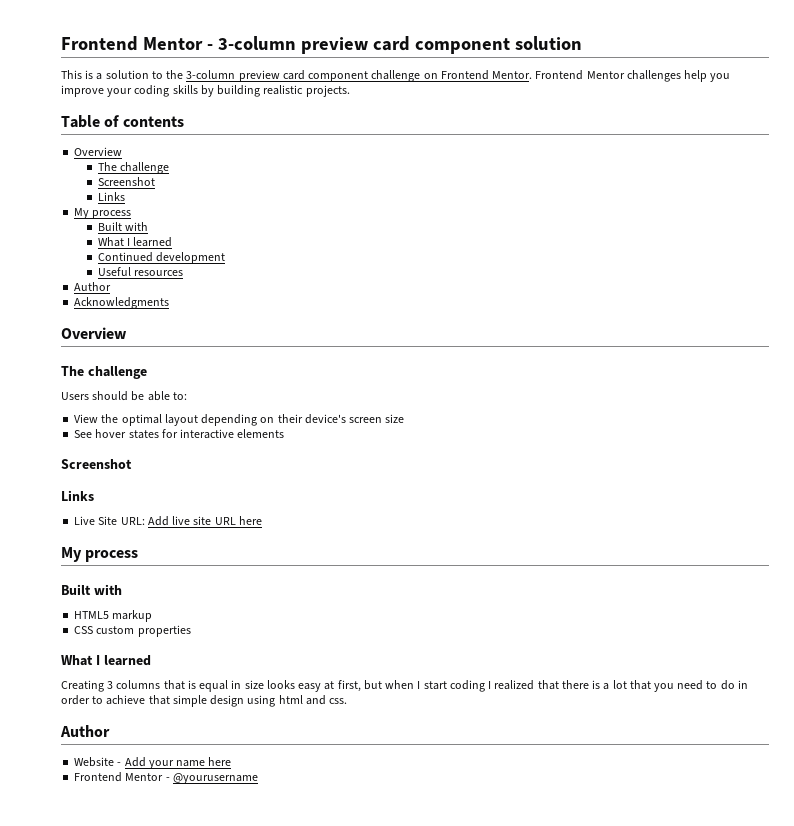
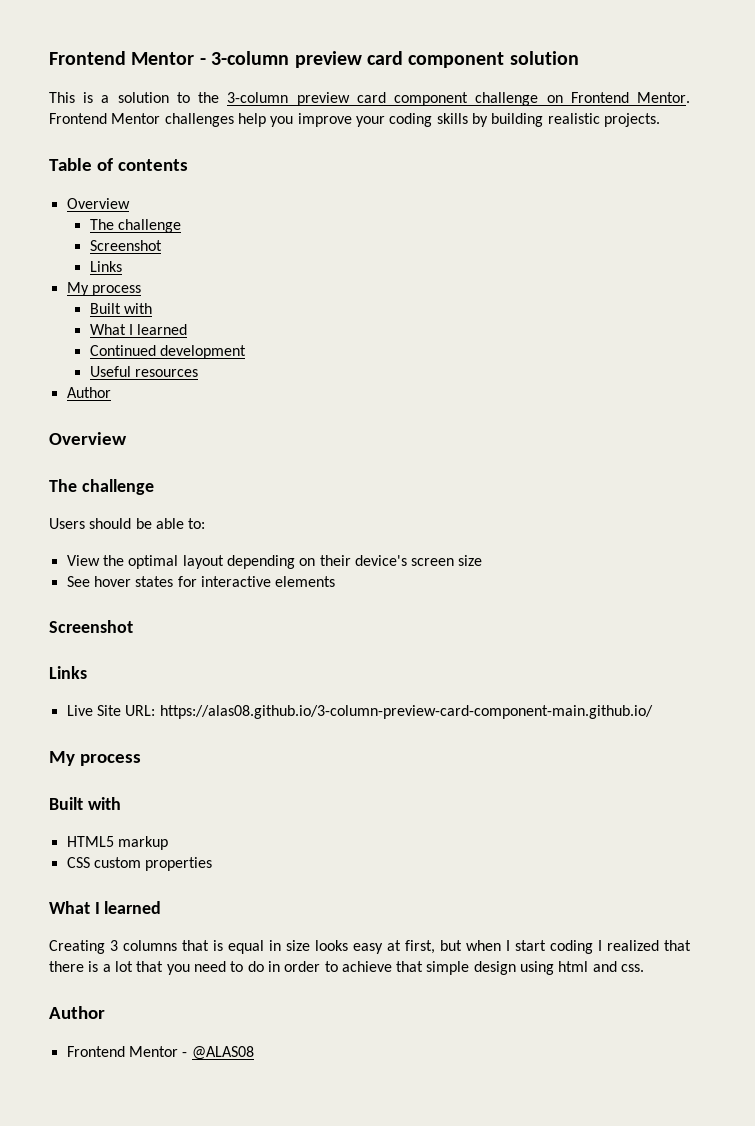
- Acknowledgments
- Live Site URL: Add live site URL here
+ Live Site URL: https://alas08.github.io/3-column-preview-card-component-main.github.io/
- Website - Add your name here
- Frontend Mentor - @yourusername
+ Frontend Mentor - @ALAS08

